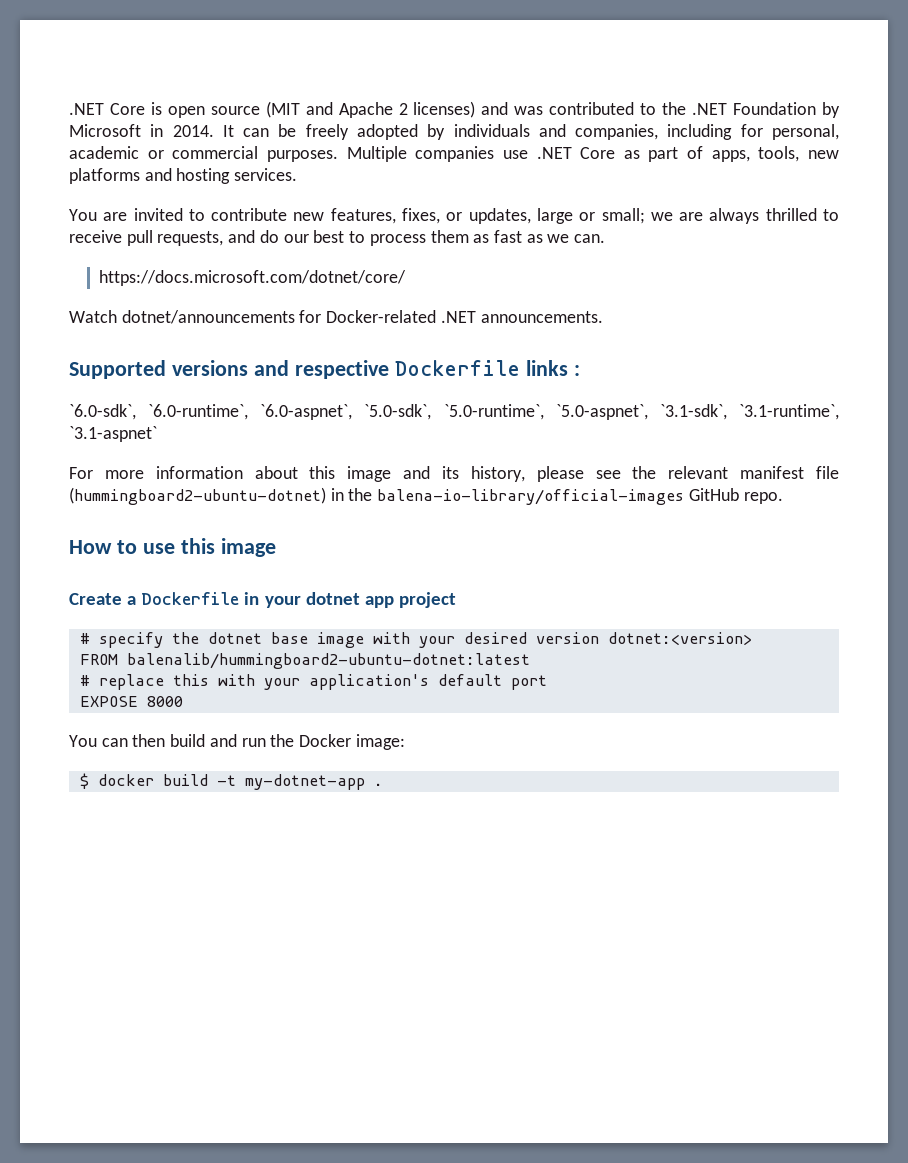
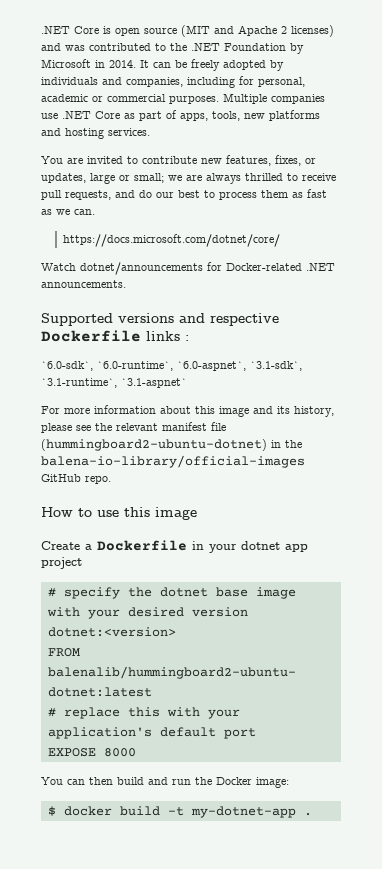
- `6.0-sdk`, `6.0-runtime`, `6.0-aspnet`, `5.0-sdk`, `5.0-runtime`, `5.0-aspnet`, `3.1-sdk`, `3.1-runtime`, `3.1-aspnet`
+ `6.0-sdk`, `6.0-runtime`, `6.0-aspnet`, `3.1-sdk`, `3.1-runtime`, `3.1-aspnet`

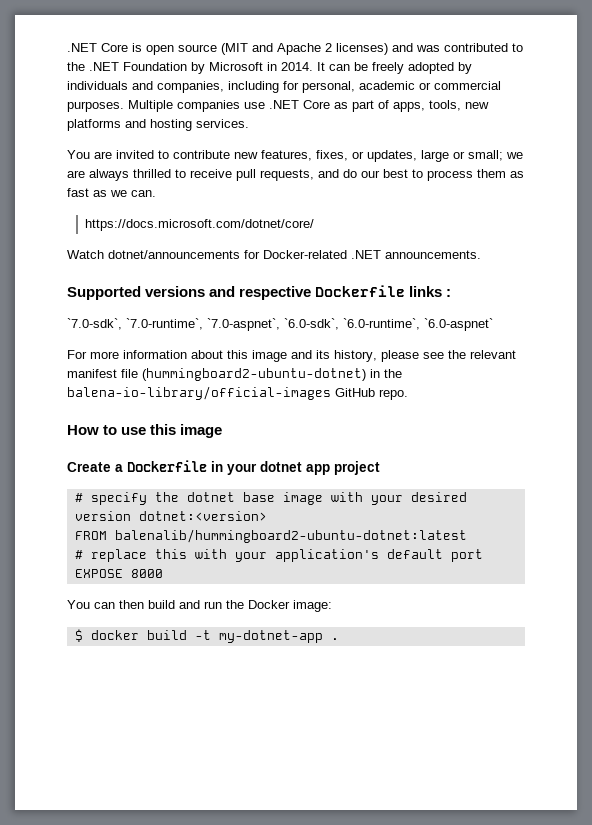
- `6.0-sdk`, `6.0-runtime`, `6.0-aspnet`, `3.1-sdk`, `3.1-runtime`, `3.1-aspnet`
+ `7.0-sdk`, `7.0-runtime`, `7.0-aspnet`, `6.0-sdk`, `6.0-runtime`, `6.0-aspnet`

